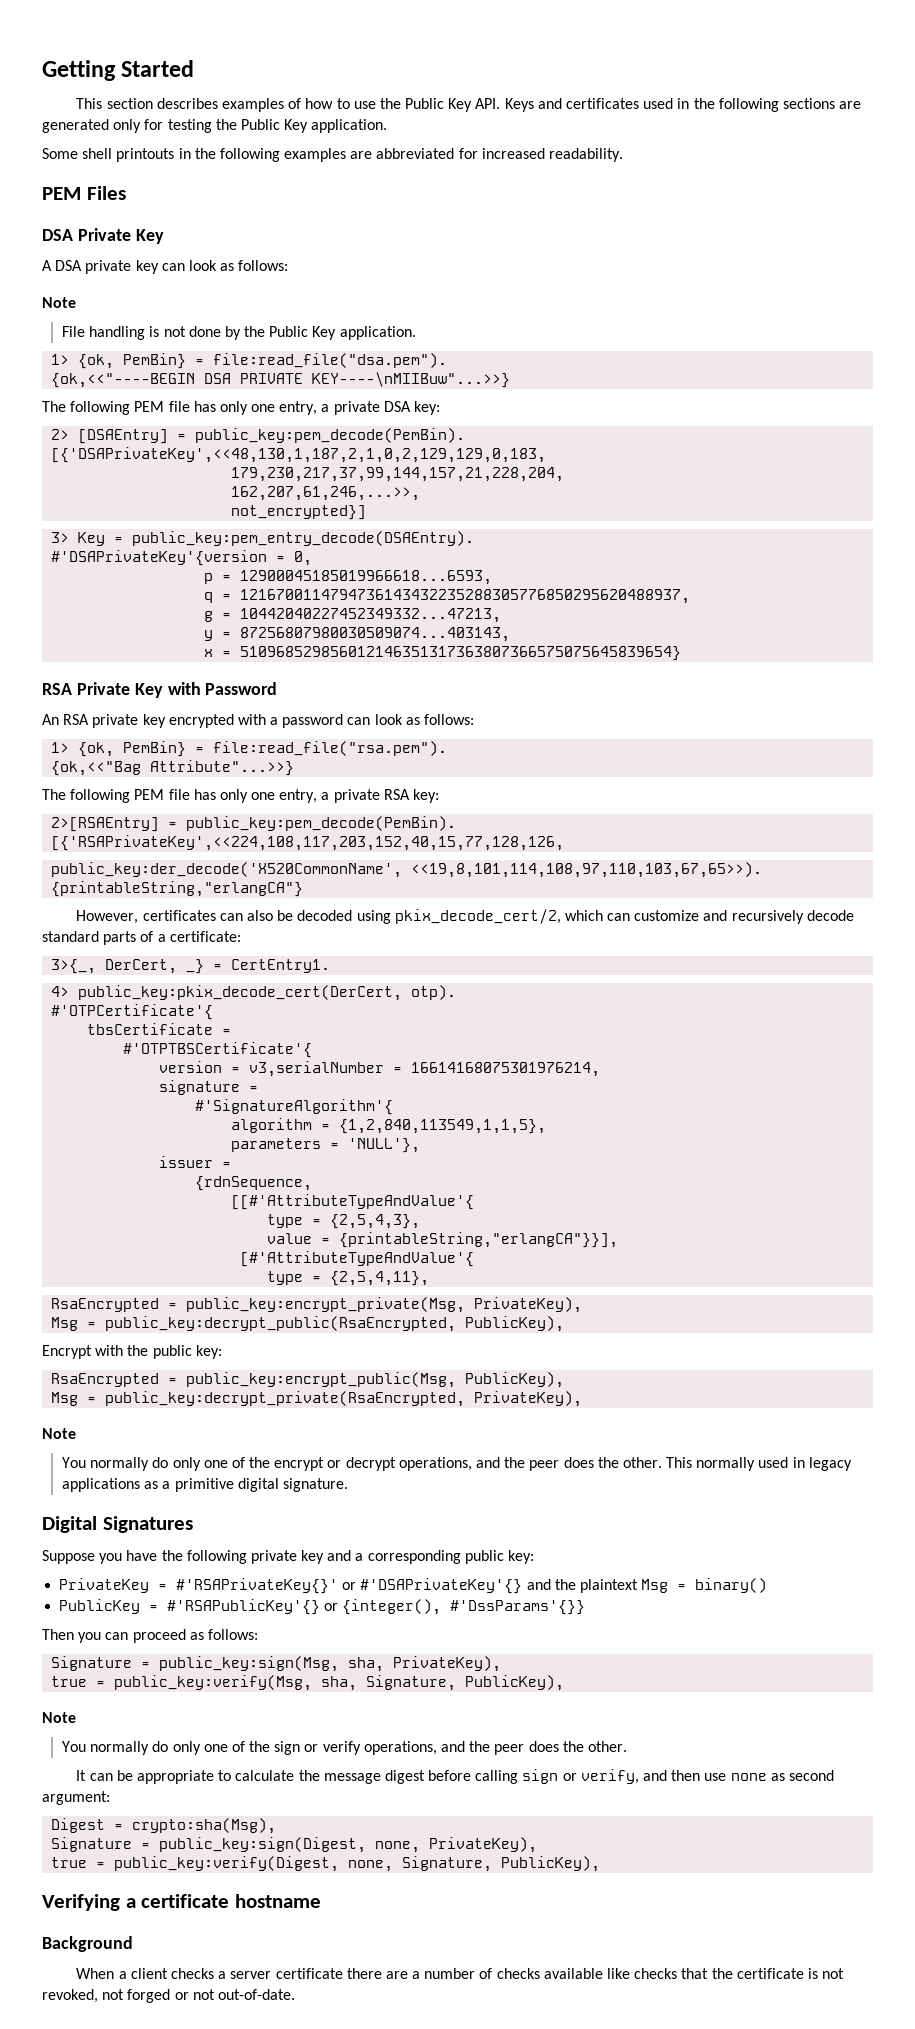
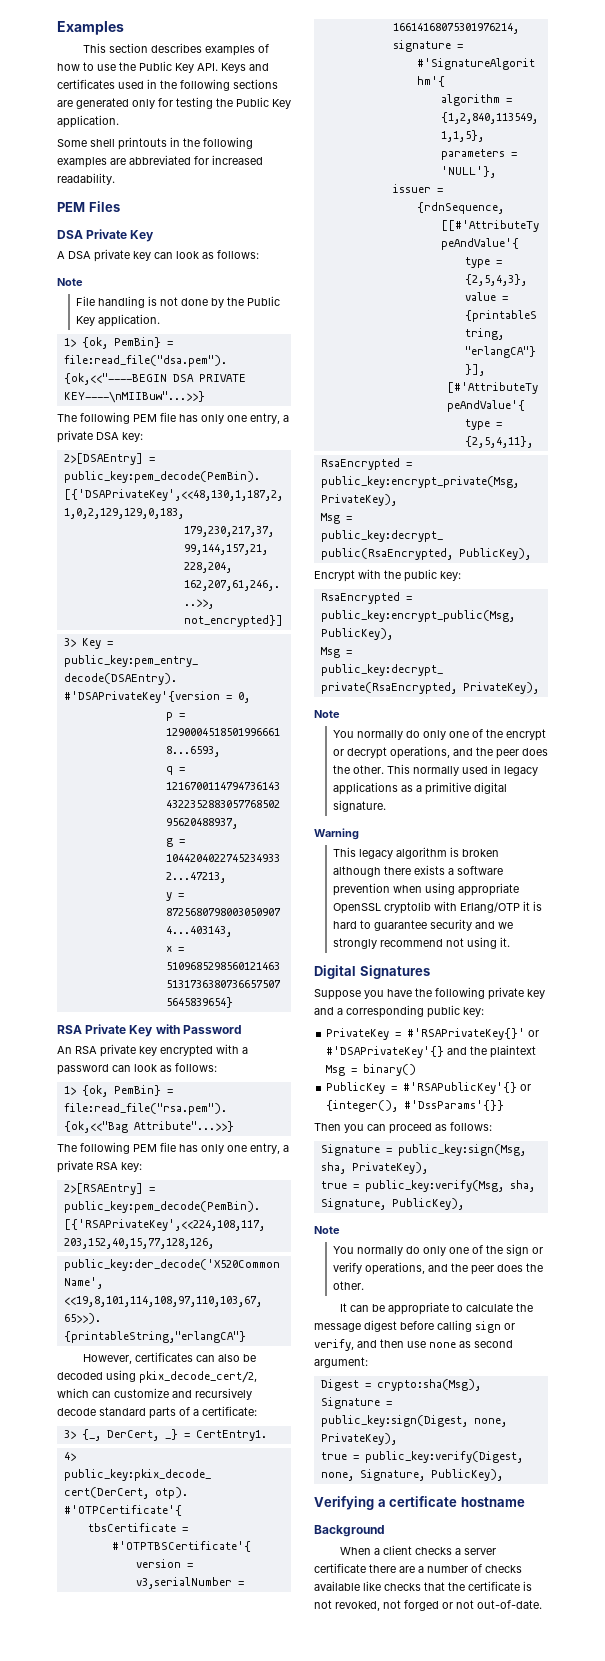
- Getting Started
+ Examples
- 2> [DSAEntry] = public_key:pem_decode(PemBin).
+ 2>[DSAEntry] = public_key:pem_decode(PemBin).
- 3>{_, DerCert, _} = CertEntry1.
+ 3> {_, DerCert, _} = CertEntry1.
+ Warning
+ This legacy algorithm is broken although there exists a software prevention when using appropriate OpenSSL cryptolib with Erlang/OTP it is hard to guarantee security and we strongly recommend not using it.

